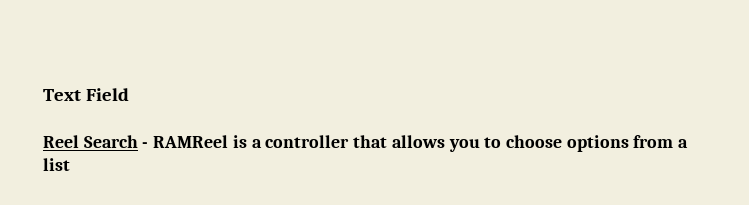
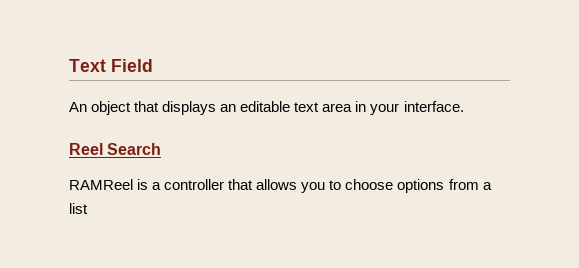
+ An object that displays an editable text area in your interface.
- Reel Search - RAMReel is a controller that allows you to choose options from a list
+ Reel Search
+ RAMReel is a controller that allows you to choose options from a list

